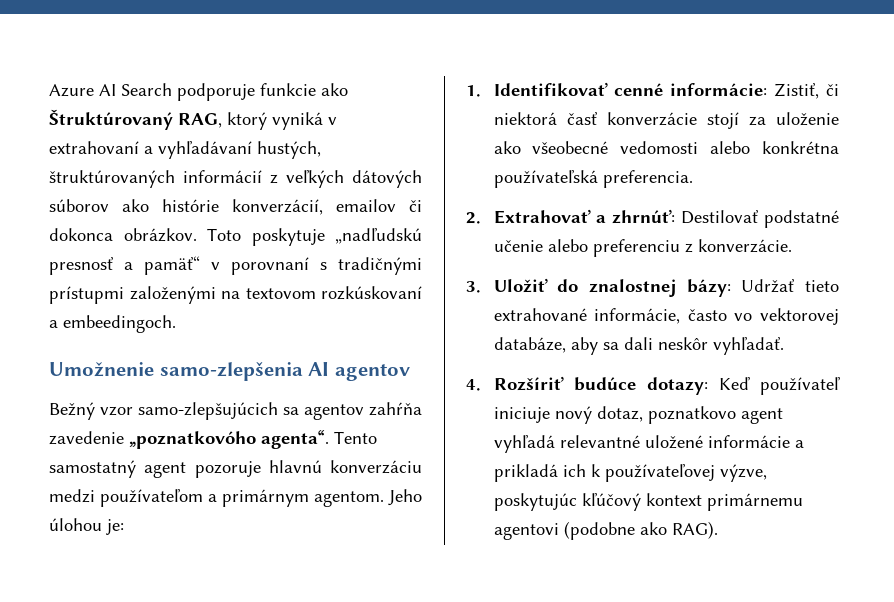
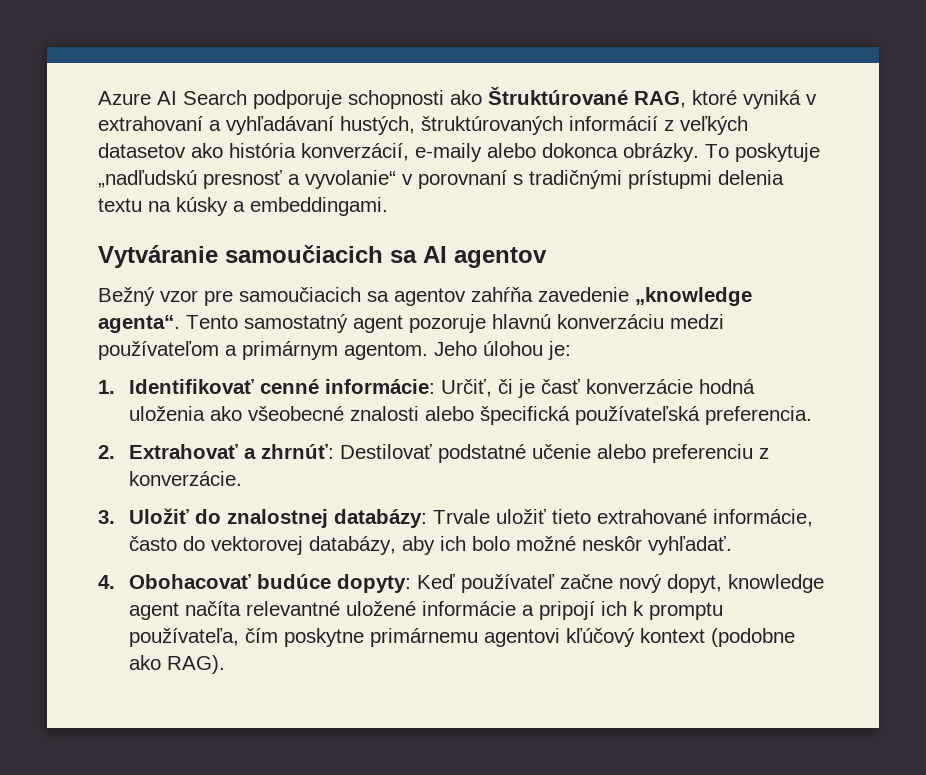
- Azure AI Search podporuje funkcie ako Štruktúrovaný RAG, ktorý vyniká v extrahovaní a vyhľadávaní hustých, štruktúrovaných informácií z veľkých dátových súborov ako histórie konverzácií, emailov či dokonca obrázkov. Toto poskytuje „nadľudskú presnosť a pamäť“ v porovnaní s tradičnými prístupmi založenými na textovom rozkúskovaní a embeedingoch.
- Umožnenie samo-zlepšenia AI agentov
+ Azure AI Search podporuje schopnosti ako Štruktúrované RAG, ktoré vyniká v extrahovaní a vyhľadávaní hustých, štruktúrovaných informácií z veľkých datasetov ako história konverzácií, e-maily alebo dokonca obrázky. To poskytuje „nadľudskú presnosť a vyvolanie“ v porovnaní s tradičnými prístupmi delenia textu na kúsky a embeddingami.
+ Vytváranie samoučiacich sa AI agentov
- Bežný vzor samo-zlepšujúcich sa agentov zahŕňa zavedenie „poznatkovóho agenta“.
+ Bežný vzor pre samoučiacich sa agentov zahŕňa zavedenie „knowledge agenta“.
- 1. Identifikovať cenné informácie: Zistiť, či niektorá časť konverzácie stojí za uloženie ako všeobecné vedomosti alebo konkrétna používateľská preferencia.
+ 1. Identifikovať cenné informácie: Určiť, či je časť konverzácie hodná uloženia ako všeobecné znalosti alebo špecifická používateľská preferencia.
- 3. Uložiť do znalostnej bázy: Udržať tieto extrahované informácie, často vo vektorovej databáze, aby sa dali neskôr vyhľadať.
- 4. Rozšíriť budúce dotazy: Keď používateľ iniciuje nový dotaz, poznatkovo agent vyhľadá relevantné uložené informácie a prikladá ich k používateľovej výzve, poskytujúc kľúčový kontext primárnemu agentovi (podobne ako RAG).
+ 3. Uložiť do znalostnej databázy: Trvale uložiť tieto extrahované informácie, často do vektorovej databázy, aby ich bolo možné neskôr vyhľadať.
+ 4. Obohacovať budúce dopyty: Keď používateľ začne nový dopyt, knowledge agent načíta relevantné uložené informácie a pripojí ich k promptu používateľa, čím poskytne primárnemu agentovi kľúčový kontext (podobne ako RAG).

